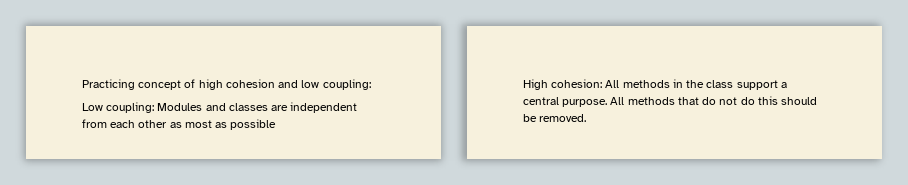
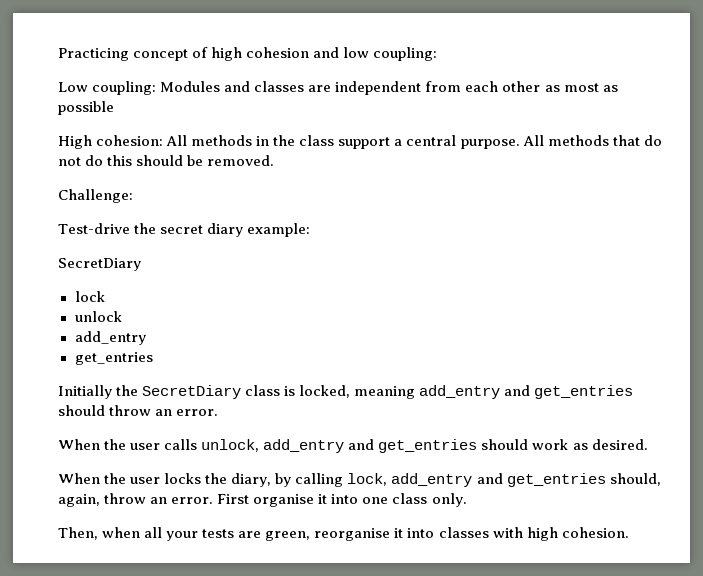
+ Challenge:
+ Test-drive the secret diary example:
+ SecretDiary
+ lock
+ unlock
+ add_entry
+ get_entries
+ Initially the SecretDiary class is locked, meaning add_entry and get_entries should throw an error.
+ When the user calls unlock, add_entry and get_entries should work as desired.
+ When the user locks the diary, by calling lock, add_entry and get_entries should, again, throw an error. First organise it into one class only.
+ Then, when all your tests are green, reorganise it into classes with high cohesion.

